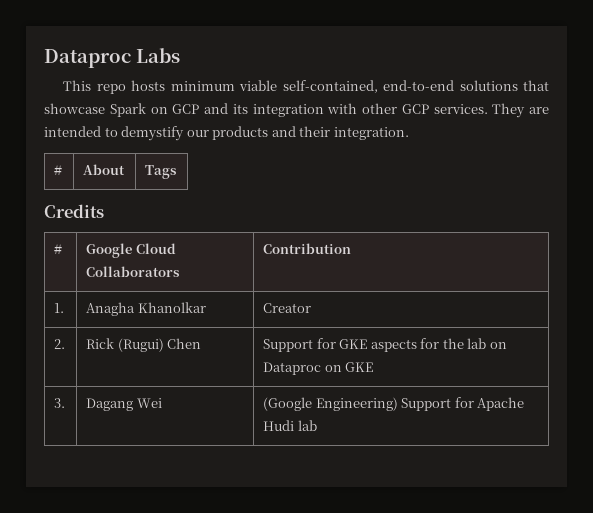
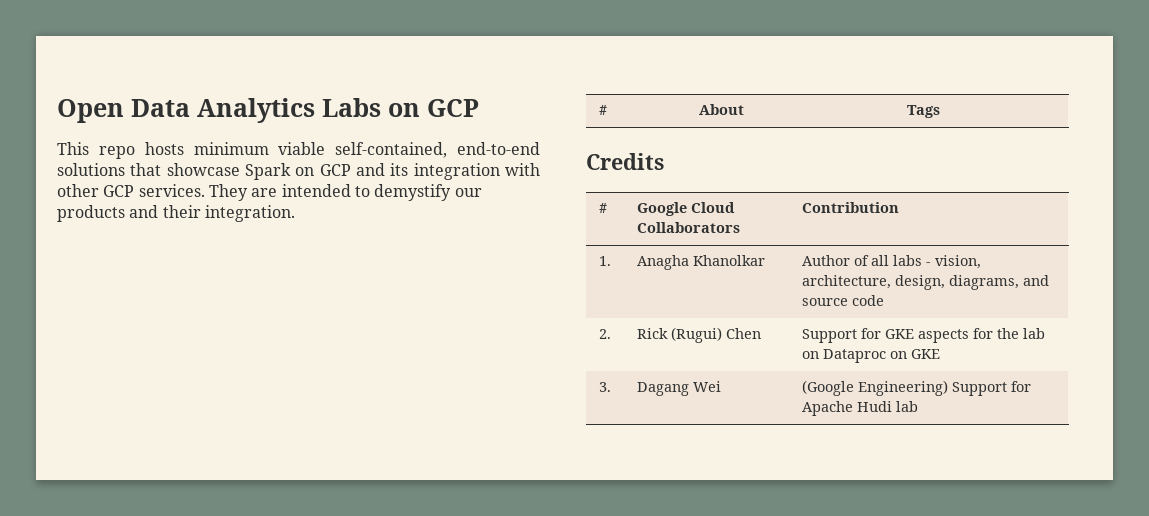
- Dataproc Labs
+ Open Data Analytics Labs on GCP
- 1. | Anagha Khanolkar | Creator
+ 1. | Anagha Khanolkar | Author of all labs - vision, architecture, design, diagrams, and source code

